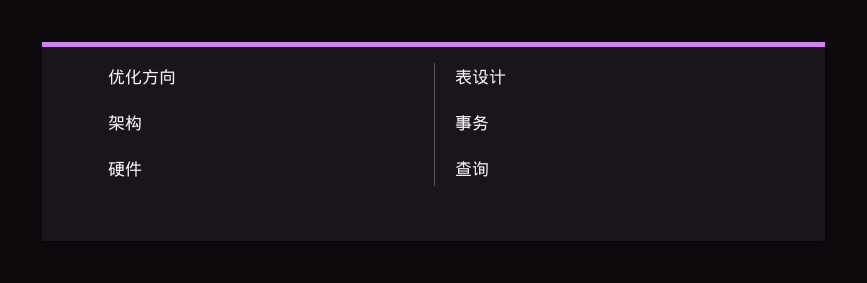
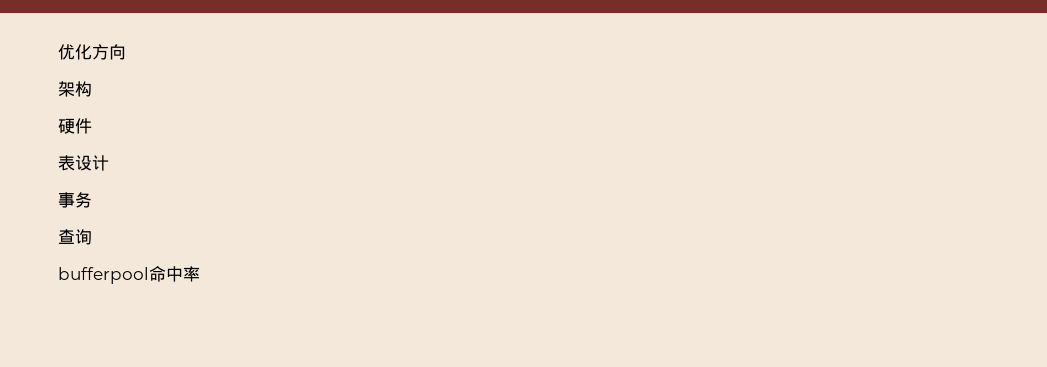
+ bufferpool命中率

